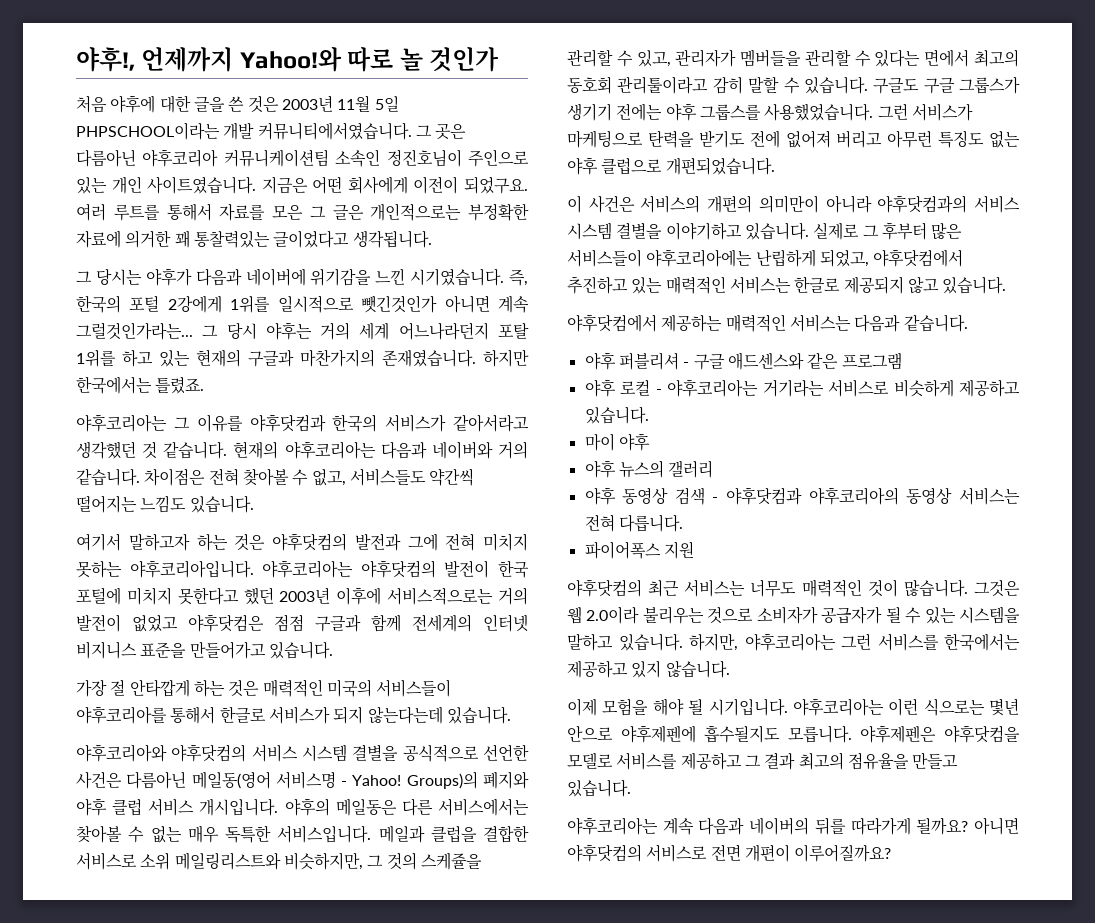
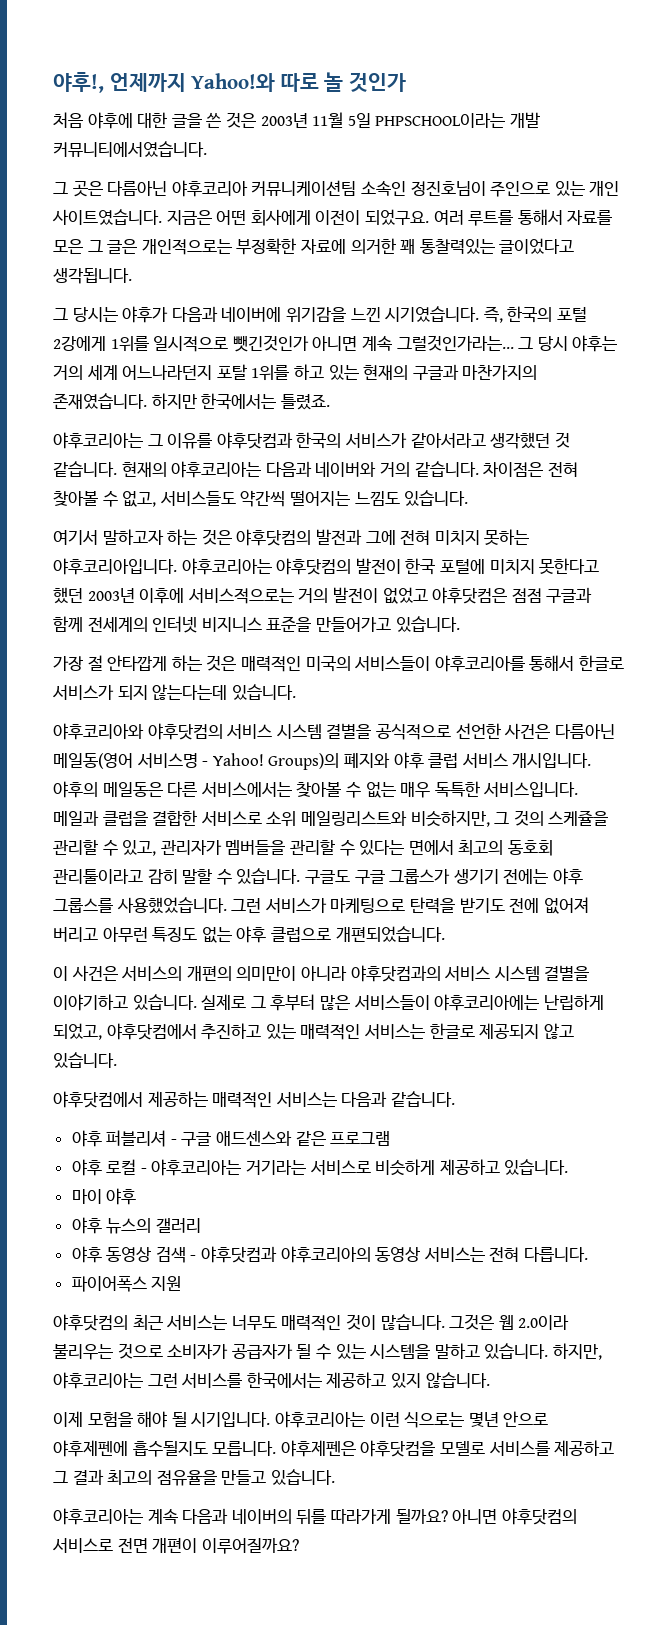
- 처음 야후에 대한 글을 쓴 것은 2003년 11월 5일 PHPSCHOOL이라는 개발 커뮤니티에서였습니다. 그 곳은 다름아닌 야후코리아 커뮤니케이션팀 소속인 정진호님이 주인으로 있는 개인 사이트였습니다.
+ 처음 야후에 대한 글을 쓴 것은 2003년 11월 5일 PHPSCHOOL이라는 개발 커뮤니티에서였습니다.
+ 그 곳은 다름아닌 야후코리아 커뮤니케이션팀 소속인 정진호님이 주인으로 있는 개인 사이트였습니다.

